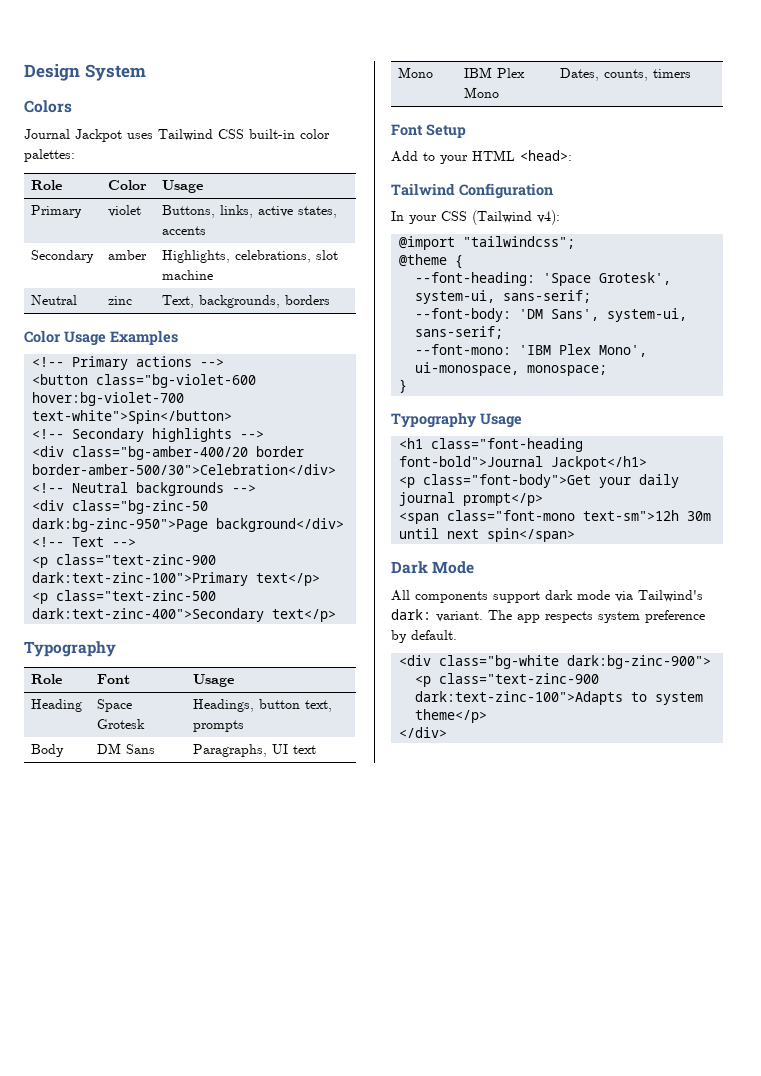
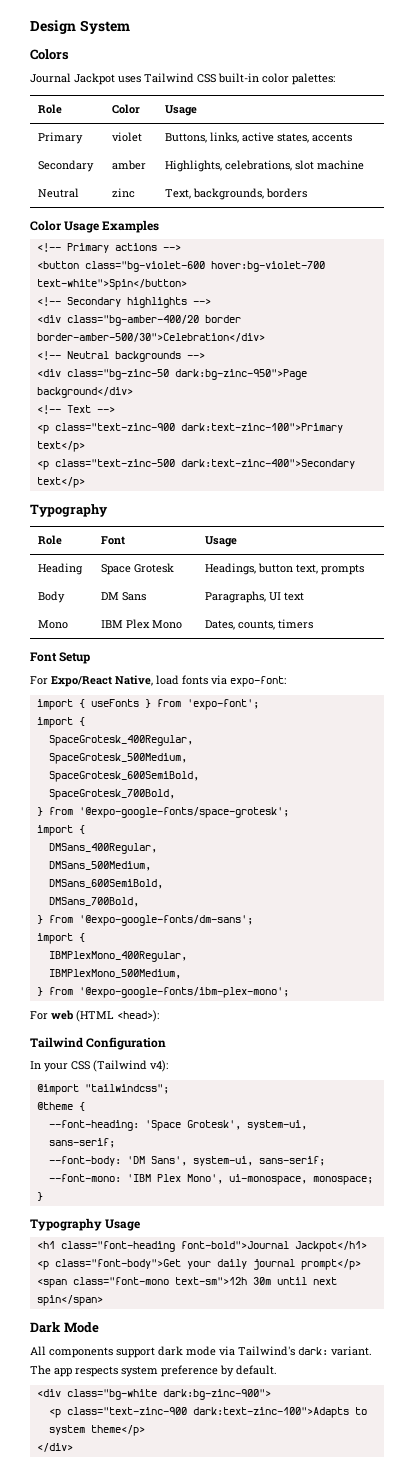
- Add to your HTML <head>:
+ For Expo/React Native, load fonts via expo-font:
+ import { useFonts } from 'expo-font';
+ import {
+ SpaceGrotesk_400Regular,
+ SpaceGrotesk_500Medium,
+ SpaceGrotesk_600SemiBold,
+ SpaceGrotesk_700Bold,
+ } from '@expo-google-fonts/space-grotesk';
+ import {
+ DMSans_400Regular,
+ DMSans_500Medium,
+ DMSans_600SemiBold,
+ DMSans_700Bold,
+ } from '@expo-google-fonts/dm-sans';
+ import {
+ IBMPlexMono_400Regular,
+ IBMPlexMono_500Medium,
+ } from '@expo-google-fonts/ibm-plex-mono';
+ For web (HTML <head>):

